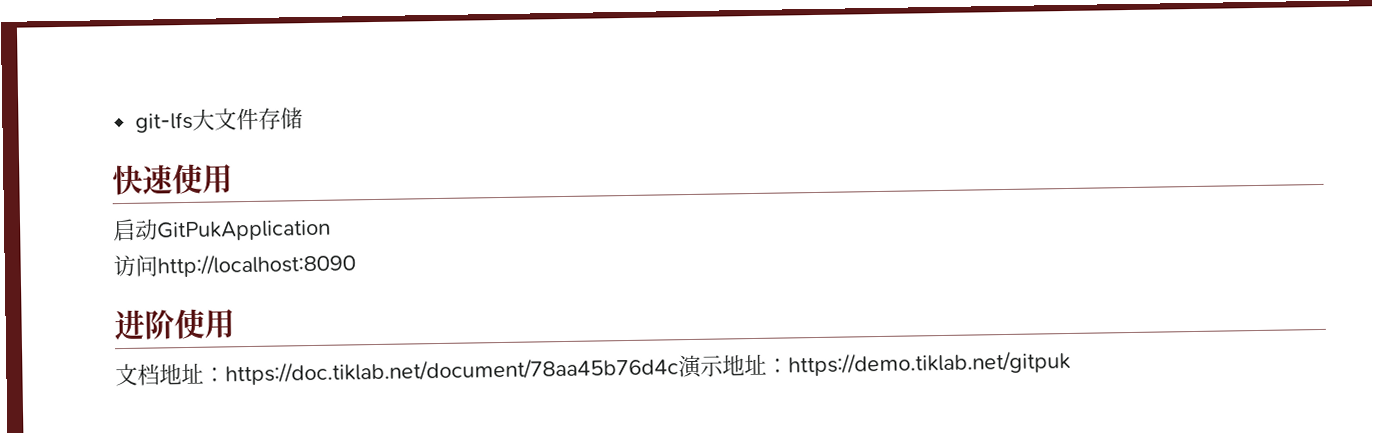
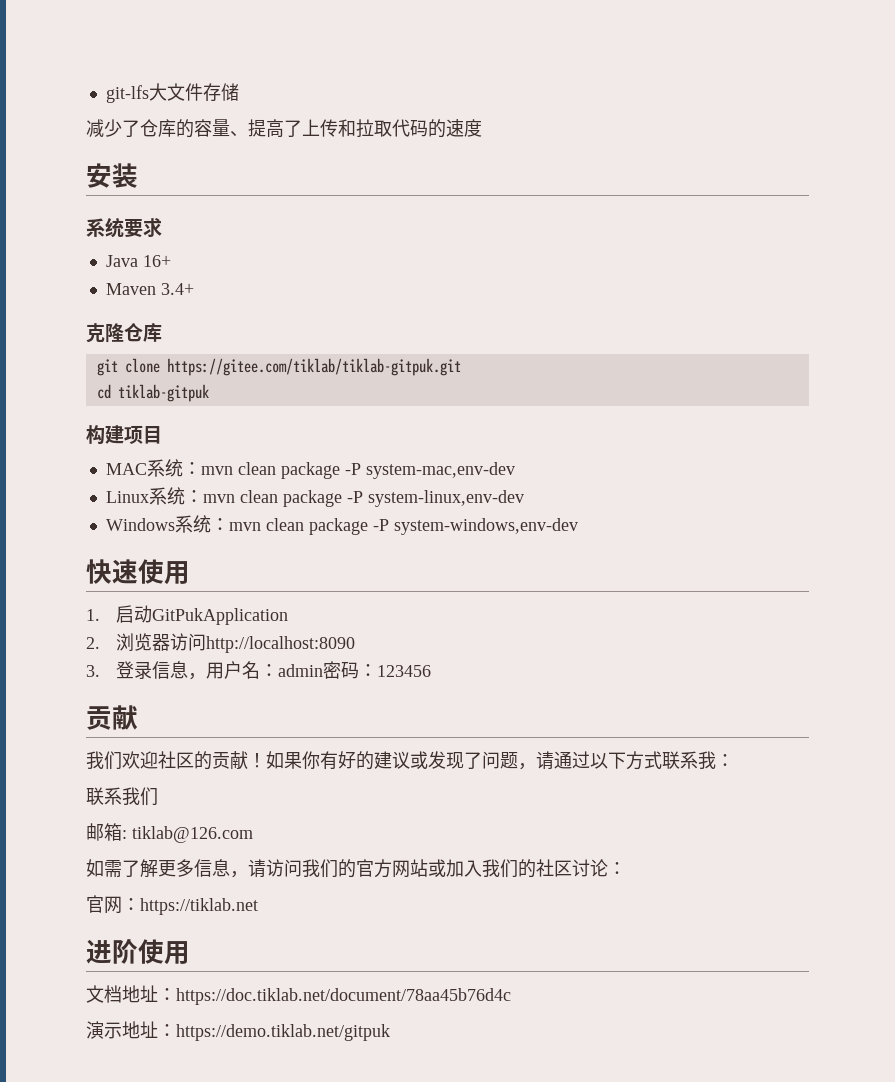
+ 减少了仓库的容量、提高了上传和拉取代码的速度
+ 安装
+ 系统要求
+ Java 16+
+ Maven 3.4+
+ 克隆仓库
+ git clone https://gitee.com/tiklab/tiklab-gitpuk.git
+ cd tiklab-gitpuk
+ 构建项目
+ MAC系统：mvn clean package -P system-mac,env-dev
+ Linux系统：mvn clean package -P system-linux,env-dev
+ Windows系统：mvn clean package -P system-windows,env-dev
- 启动GitPukApplication
+ 1.启动GitPukApplication
- 访问http://localhost:8090
+ 2.浏览器访问http://localhost:8090
+ 3.登录信息，用户名：admin密码：123456
+ 贡献
+ 我们欢迎社区的贡献！如果你有好的建议或发现了问题，请通过以下方式联系我：
+ 联系我们
+ 邮箱: tiklab@126.com
+ 如需了解更多信息，请访问我们的官方网站或加入我们的社区讨论：
+ 官网：https://tiklab.net
- 文档地址：https://doc.tiklab.net/document/78aa45b76d4c演示地址：https://demo.tiklab.net/gitpuk
+ 文档地址：https://doc.tiklab.net/document/78aa45b76d4c
+ 演示地址：https://demo.tiklab.net/gitpuk

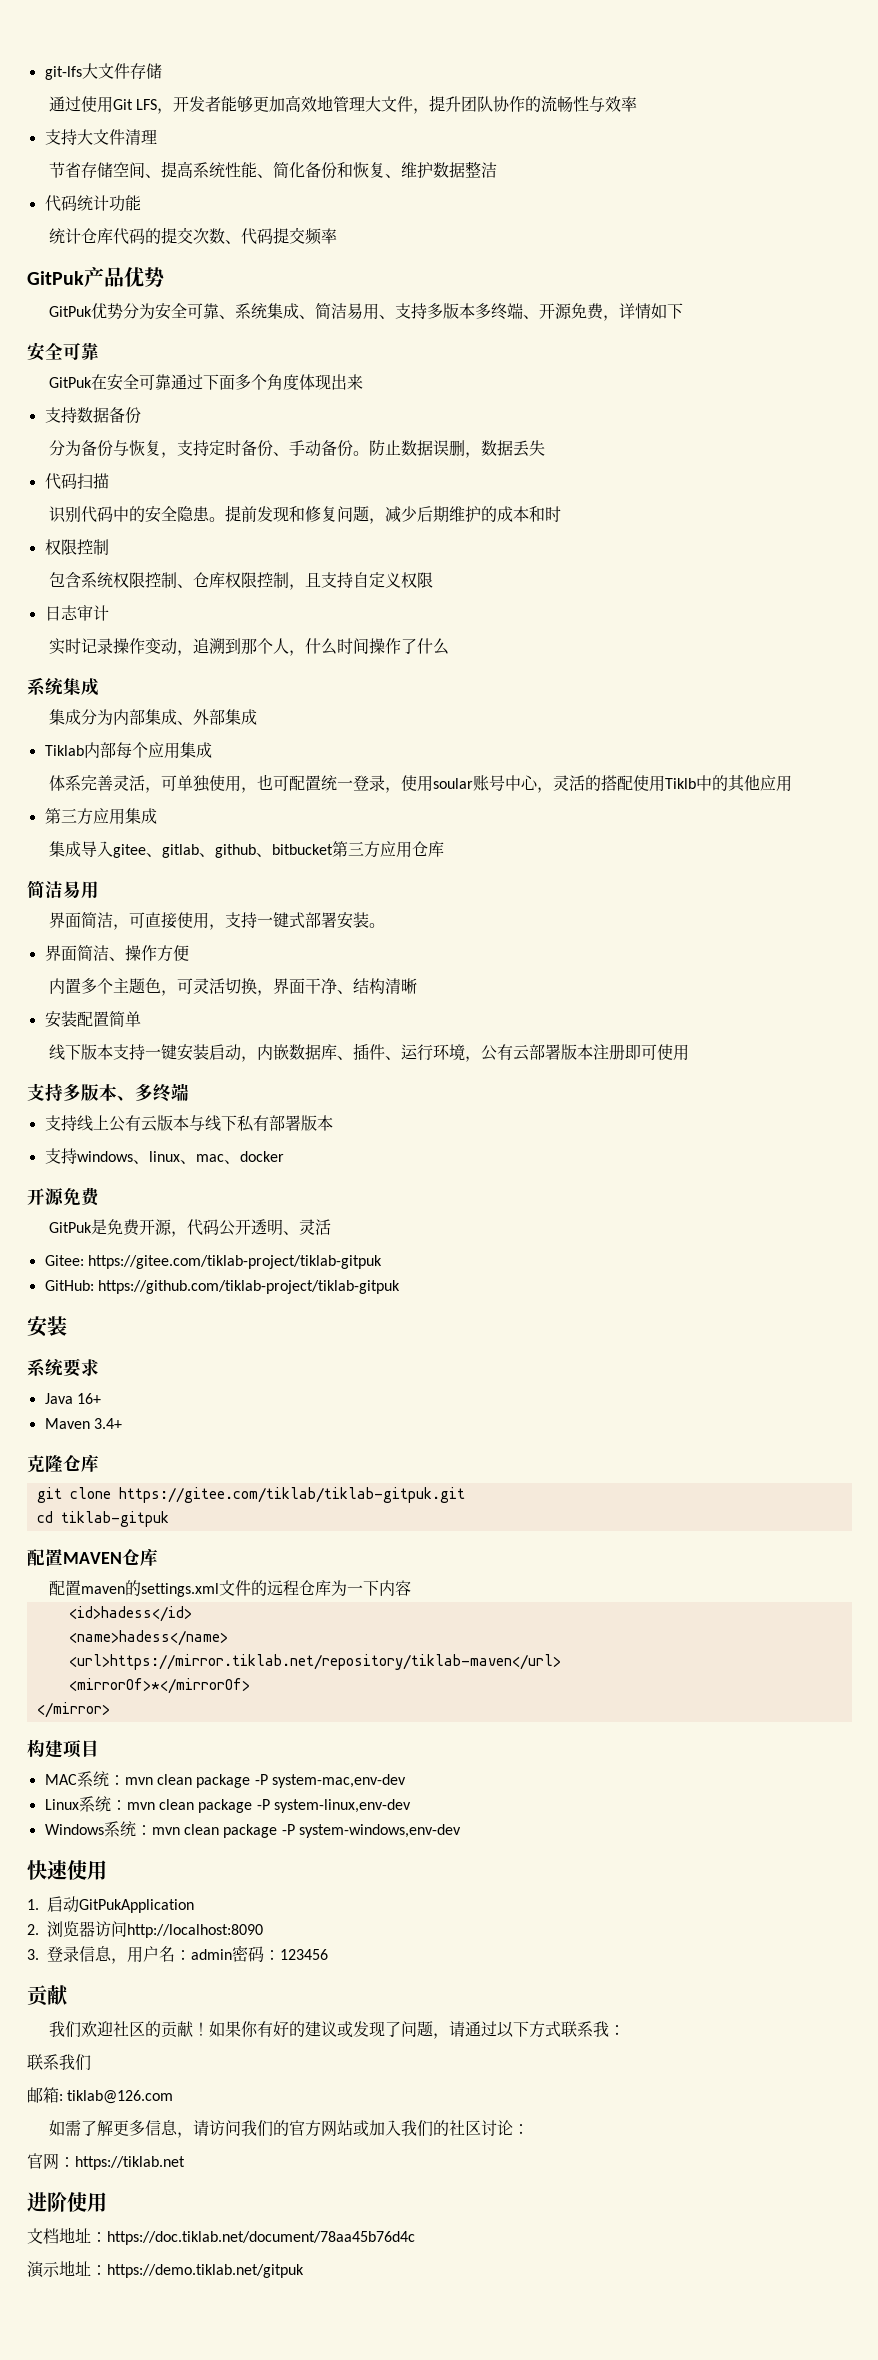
- 减少了仓库的容量、提高了上传和拉取代码的速度
+ 通过使用Git LFS，开发者能够更加高效地管理大文件，提升团队协作的流畅性与效率
+ 支持大文件清理
+ 节省存储空间、提高系统性能、简化备份和恢复、维护数据整洁
+ 代码统计功能
+ 统计仓库代码的提交次数、代码提交频率
+ GitPuk产品优势
+ GitPuk优势分为安全可靠、系统集成、简洁易用、支持多版本多终端、开源免费，详情如下
+ 安全可靠
+ GitPuk在安全可靠通过下面多个角度体现出来
+ 支持数据备份
+ 分为备份与恢复，支持定时备份、手动备份。防止数据误删，数据丢失
+ 代码扫描
+ 识别代码中的安全隐患。提前发现和修复问题，减少后期维护的成本和时
+ 权限控制
+ 包含系统权限控制、仓库权限控制，且支持自定义权限
+ 日志审计
+ 实时记录操作变动，追溯到那个人，什么时间操作了什么
+ 系统集成
+ 集成分为内部集成、外部集成
+ Tiklab内部每个应用集成
+ 体系完善灵活，可单独使用，也可配置统一登录，使用soular账号中心，灵活的搭配使用Tiklb中的其他应用
+ 第三方应用集成
+ 集成导入gitee、gitlab、github、bitbucket第三方应用仓库
+ 简洁易用
+ 界面简洁，可直接使用，支持一键式部署安装。
+ 界面简洁、操作方便
+ 内置多个主题色，可灵活切换，界面干净、结构清晰
+ 安装配置简单
+ 线下版本支持一键安装启动，内嵌数据库、插件、运行环境，公有云部署版本注册即可使用
+ 支持多版本、多终端
+ 支持线上公有云版本与线下私有部署版本
+ 支持windows、linux、mac、docker
+ 开源免费
+ GitPuk是免费开源，代码公开透明、灵活
+ Gitee: https://gitee.com/tiklab-project/tiklab-gitpuk
+ GitHub: https://github.com/tiklab-project/tiklab-gitpuk
+ 配置MAVEN仓库
+ 配置maven的settings.xml文件的远程仓库为一下内容
+ <id>hadess</id>
+ <name>hadess</name>
+ <url>https://mirror.tiklab.net/repository/tiklab-maven</url>
+ <mirrorOf>*</mirrorOf>
+ </mirror>

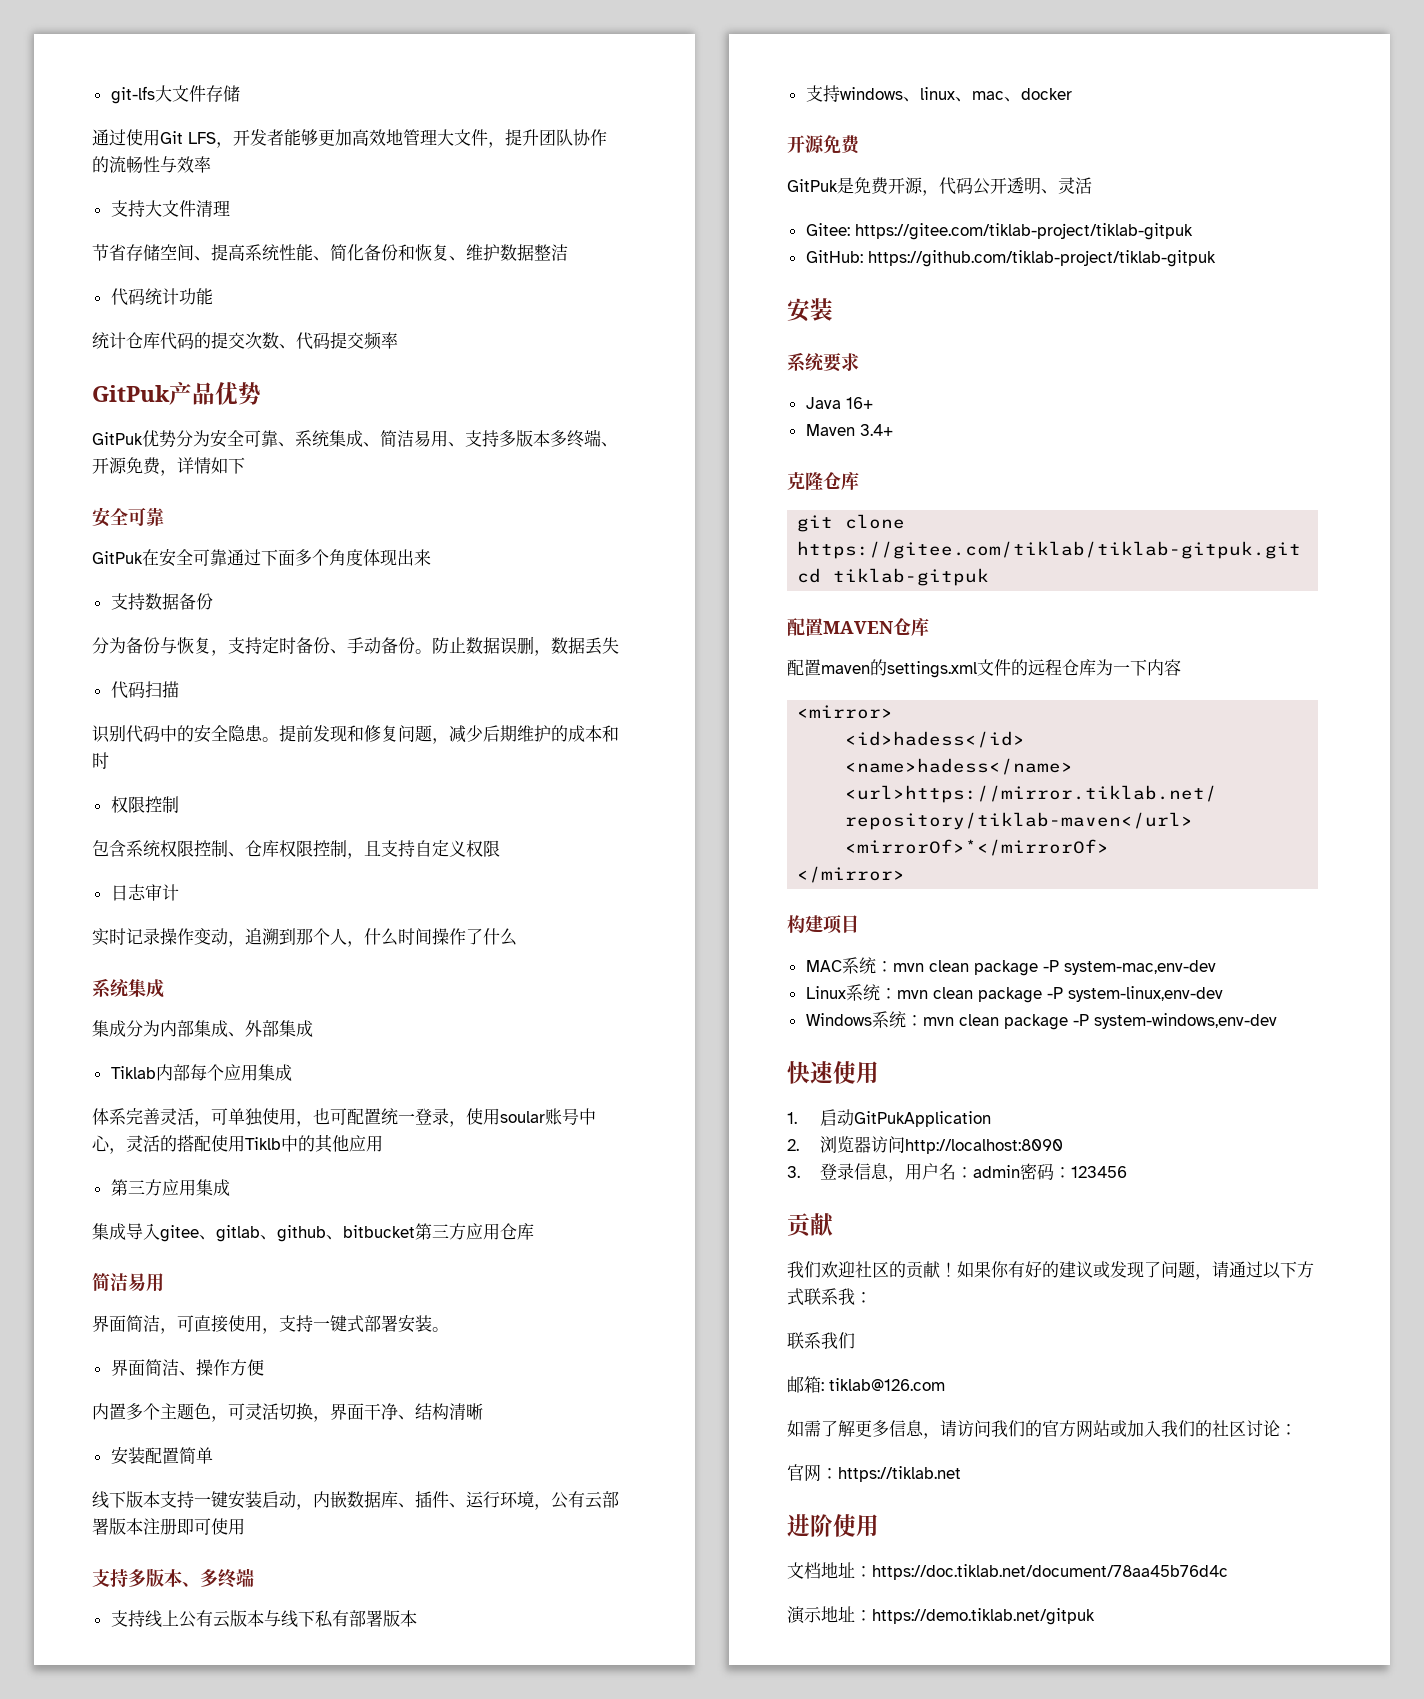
+ <mirror>

